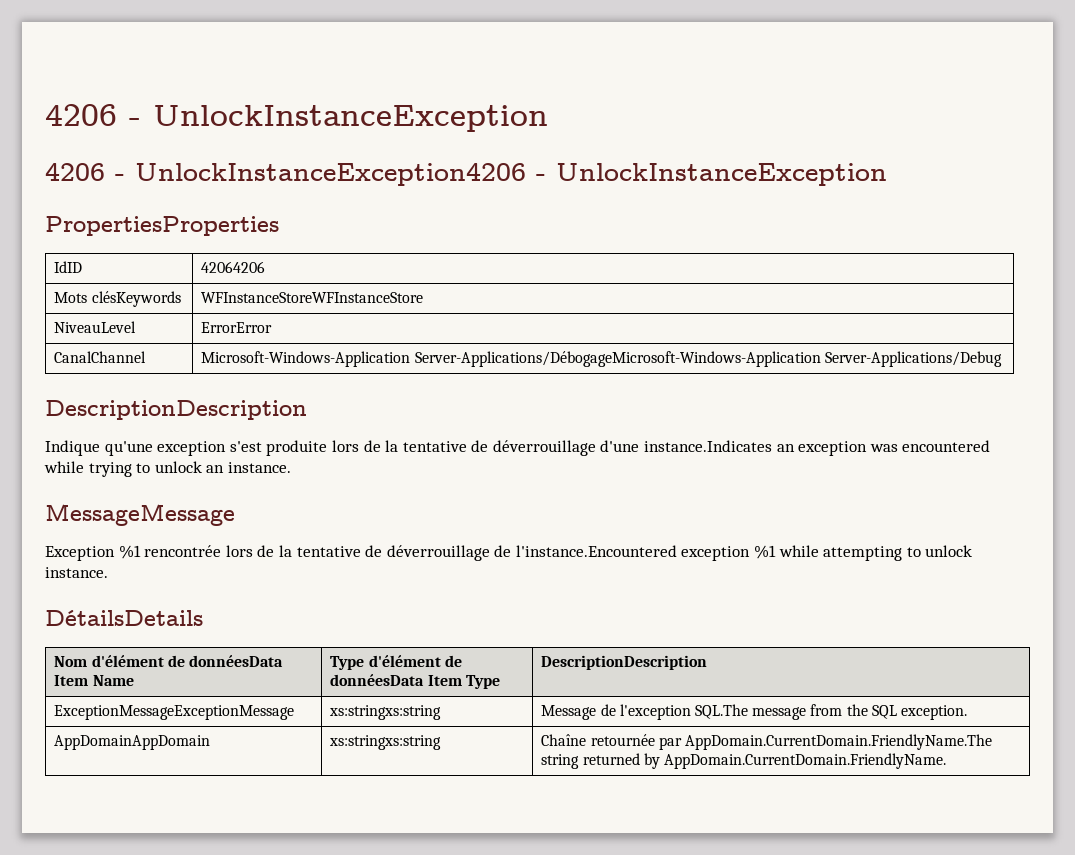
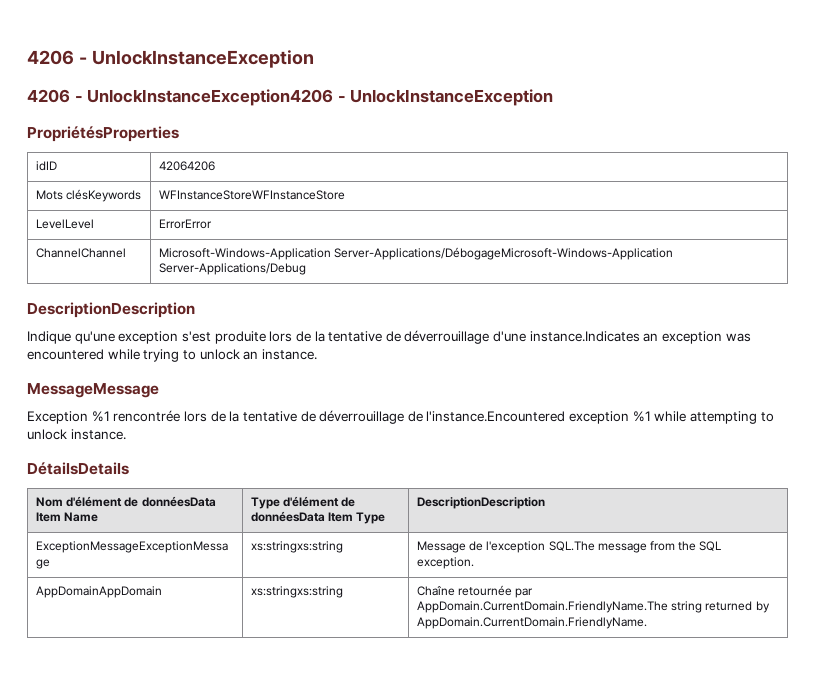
- PropertiesProperties
- IdID | 42064206
+ PropriétésProperties
+ idID | 42064206
- NiveauLevel | ErrorError
+ LevelLevel | ErrorError
- CanalChannel | Microsoft-Windows-Application Server-Applications/DébogageMicrosoft-Windows-Application Server-Applications/Debug
+ ChannelChannel | Microsoft-Windows-Application Server-Applications/DébogageMicrosoft-Windows-Application Server-Applications/Debug

